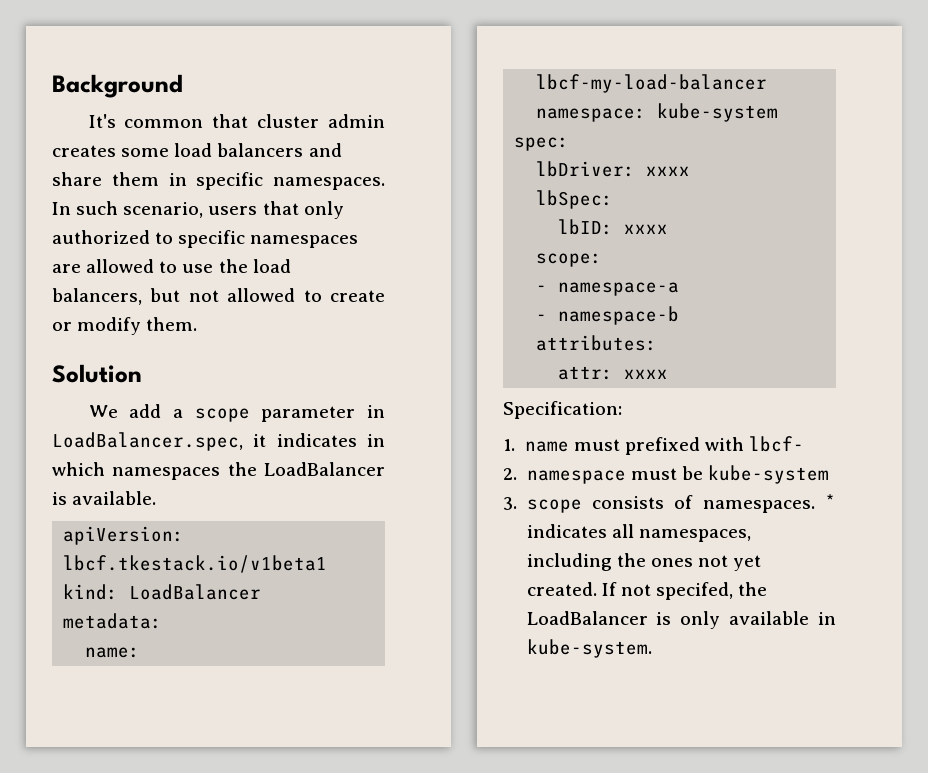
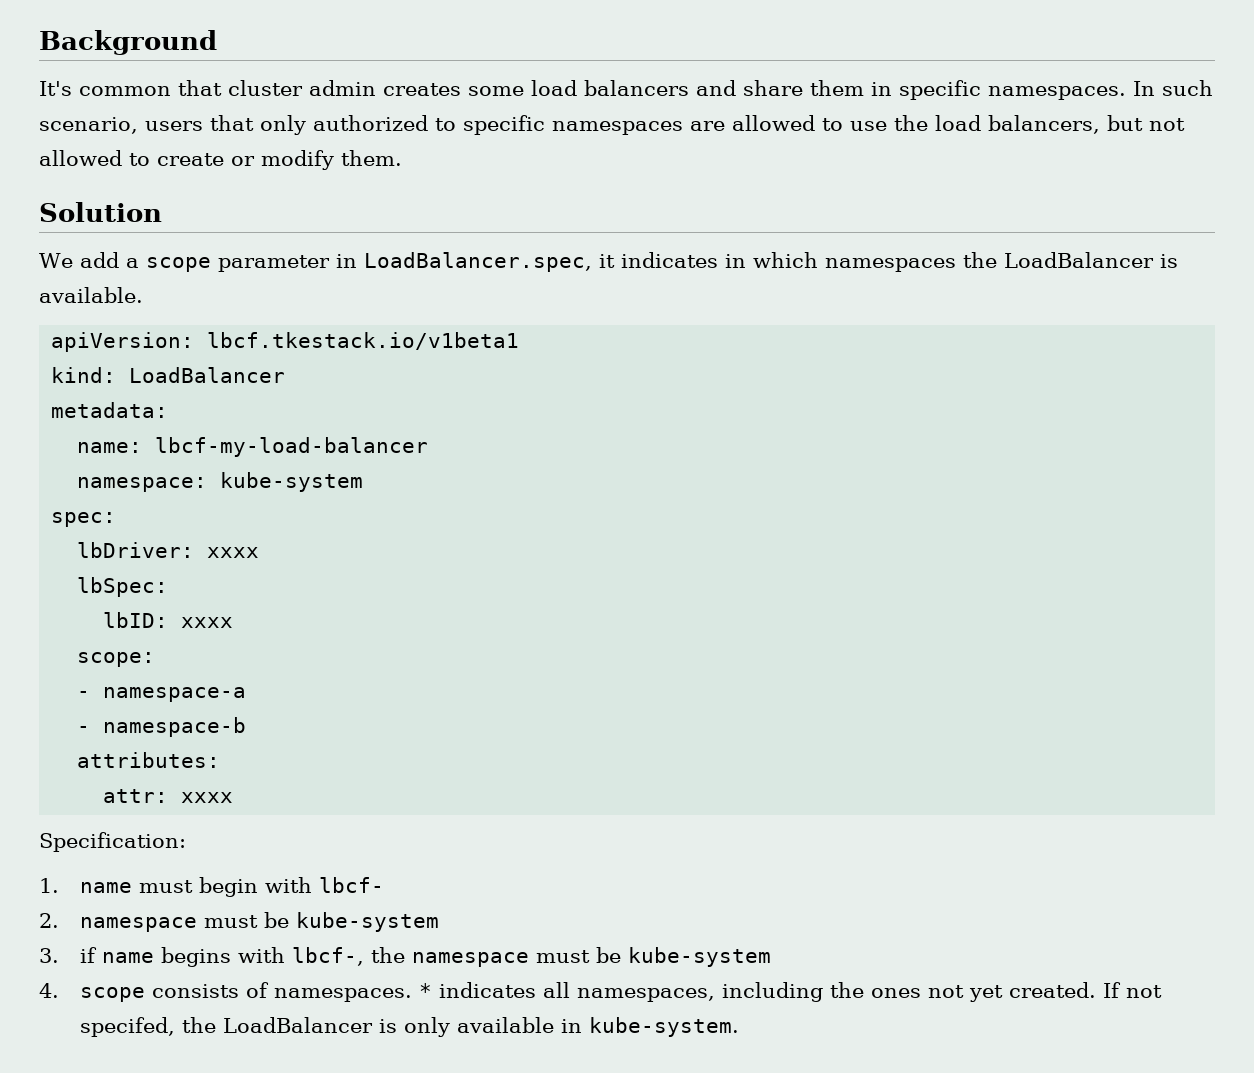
- 1. name must prefixed with lbcf-
+ 1. name must begin with lbcf-
- 3. scope consists of namespaces.
+ 3. if name begins with lbcf-, the namespace must be kube-system
+ 4. scope consists of namespaces.

